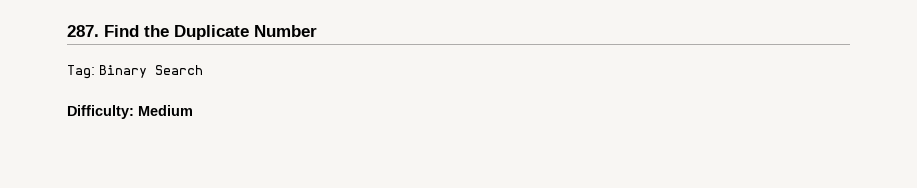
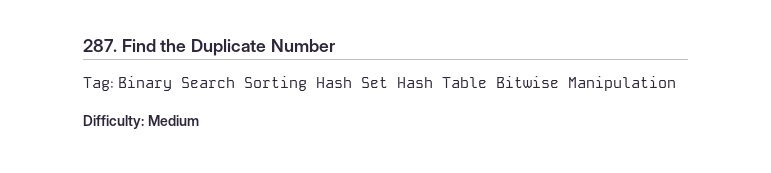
- Tag: Binary Search
+ Tag: Binary Search Sorting Hash Set Hash Table Bitwise Manipulation

